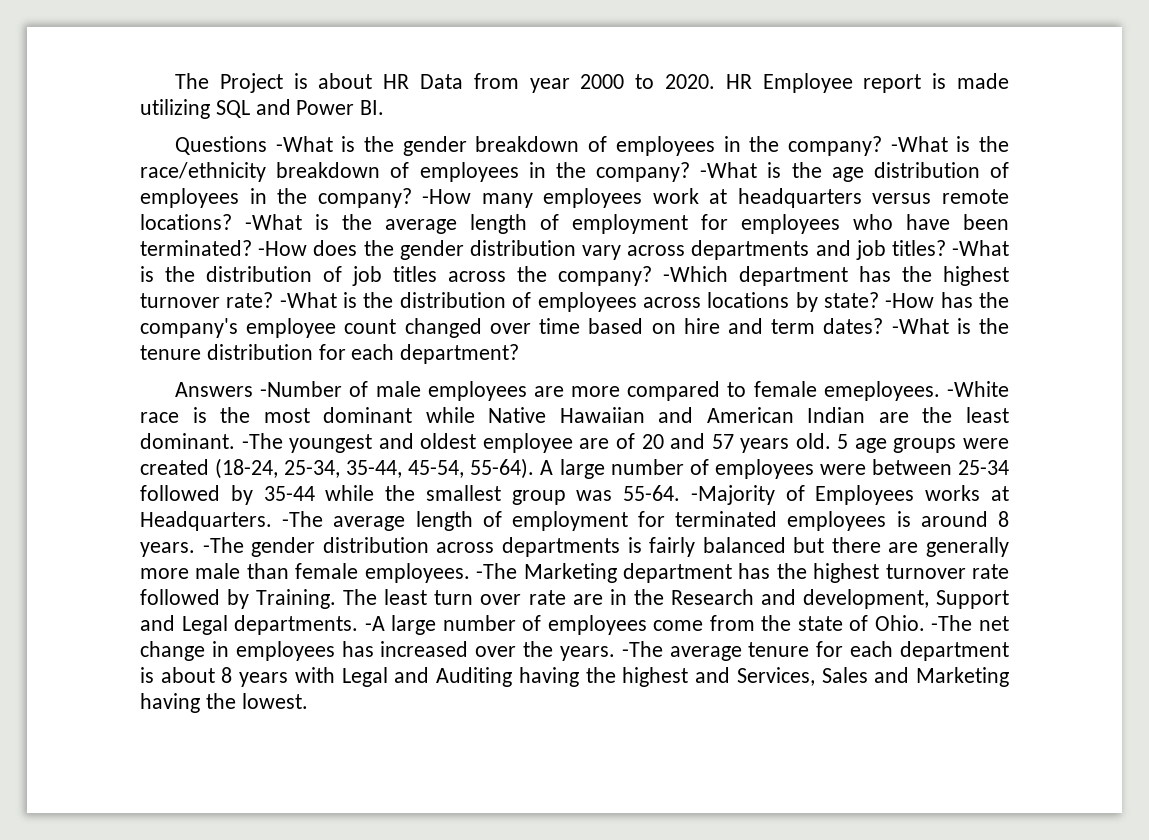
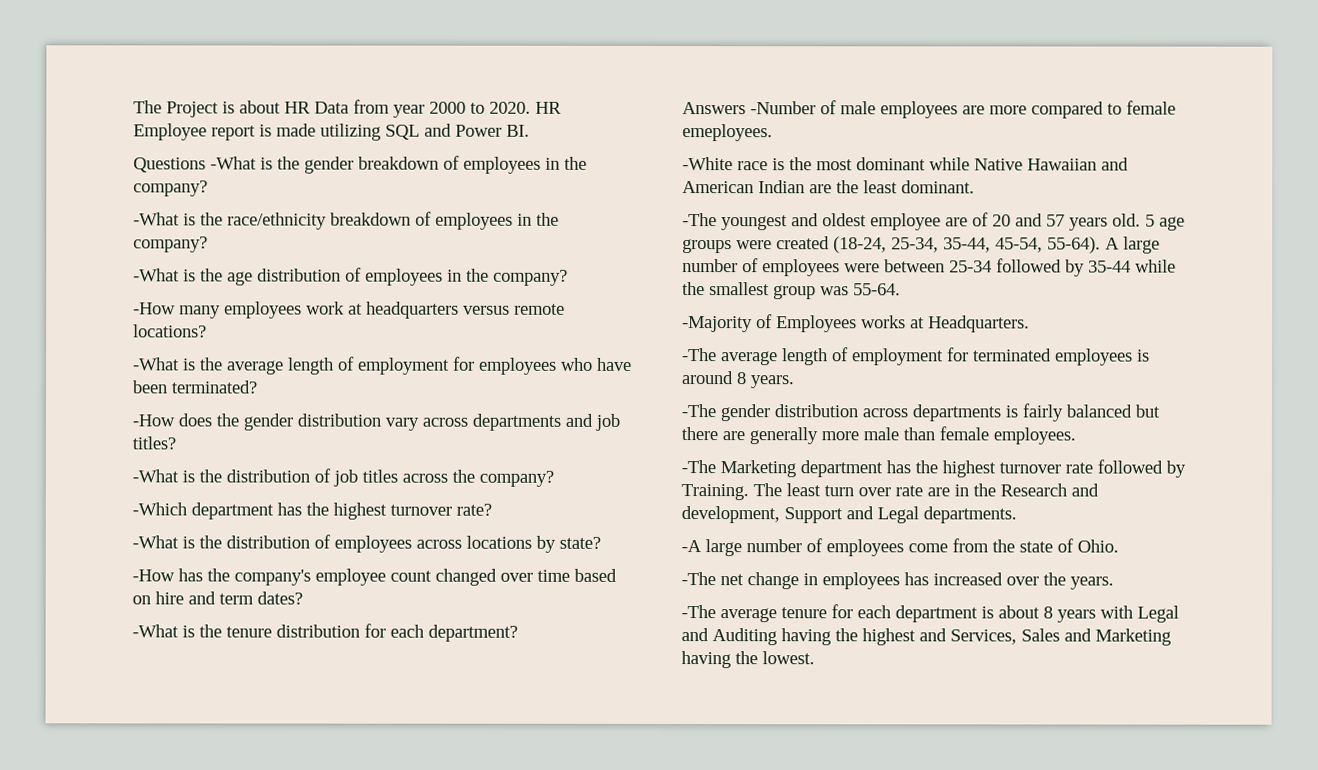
- Questions -What is the gender breakdown of employees in the company? -What is the race/ethnicity breakdown of employees in the company? -What is the age distribution of employees in the company? -How many employees work at headquarters versus remote locations? -What is the average length of employment for employees who have been terminated? -How does the gender distribution vary across departments and job titles? -What is the distribution of job titles across the company? -Which department has the highest turnover rate? -What is the distribution of employees across locations by state? -How has the company's employee count changed over time based on hire and term dates? -What is the tenure distribution for each department?
+ Questions -What is the gender breakdown of employees in the company?
+ -What is the race/ethnicity breakdown of employees in the company?
+ -What is the age distribution of employees in the company?
+ -How many employees work at headquarters versus remote locations?
+ -What is the average length of employment for employees who have been terminated?
+ -How does the gender distribution vary across departments and job titles?
+ -What is the distribution of job titles across the company?
+ -Which department has the highest turnover rate?
+ -What is the distribution of employees across locations by state?
+ -How has the company's employee count changed over time based on hire and term dates?
+ -What is the tenure distribution for each department?
- Answers -Number of male employees are more compared to female emeployees. -White race is the most dominant while Native Hawaiian and American Indian are the least dominant. -The youngest and oldest employee are of 20 and 57 years old.
+ Answers -Number of male employees are more compared to female emeployees.
+ -White race is the most dominant while Native Hawaiian and American Indian are the least dominant.
+ -The youngest and oldest employee are of 20 and 57 years old.
- A large number of employees were between 25-34 followed by 35-44 while the smallest group was 55-64. -Majority of Employees works at Headquarters. -The average length of employment for terminated employees is around 8 years. -The gender distribution across departments is fairly balanced but there are generally more male than female employees. -The Marketing department has the highest turnover rate followed by Training.
+ A large number of employees were between 25-34 followed by 35-44 while the smallest group was 55-64.
+ -Majority of Employees works at Headquarters.
+ -The average length of employment for terminated employees is around 8 years.
+ -The gender distribution across departments is fairly balanced but there are generally more male than female employees.
+ -The Marketing department has the highest turnover rate followed by Training.
- The least turn over rate are in the Research and development, Support and Legal departments. -A large number of employees come from the state of Ohio. -The net change in employees has increased over the years. -The average tenure for each department is about 8 years with Legal and Auditing having the highest and Services, Sales and Marketing having the lowest.
+ The least turn over rate are in the Research and development, Support and Legal departments.
+ -A large number of employees come from the state of Ohio.
+ -The net change in employees has increased over the years.
+ -The average tenure for each department is about 8 years with Legal and Auditing having the highest and Services, Sales and Marketing having the lowest.

